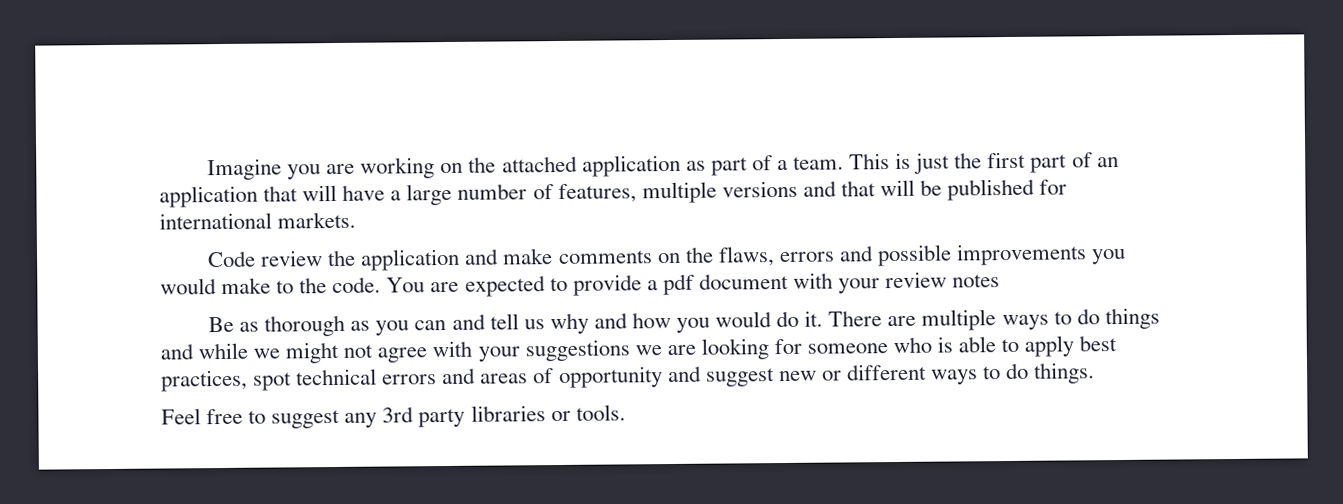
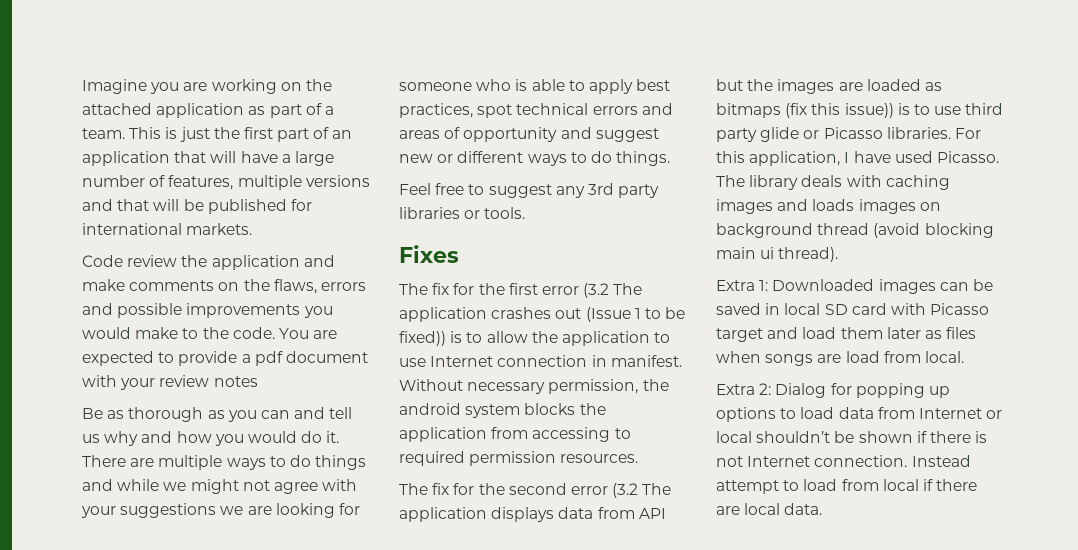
+ Fixes
+ The fix for the first error (3.2 The application crashes out (Issue 1 to be fixed)) is to allow the application to use Internet connection in manifest. Without necessary permission, the android system blocks the application from accessing to required permission resources.
+ The fix for the second error (3.2 The application displays data from API but the images are loaded as bitmaps (fix this issue)) is to use third party glide or Picasso libraries. For this application, I have used Picasso. The library deals with caching images and loads images on background thread (avoid blocking main ui thread).
+ Extra 1: Downloaded images can be saved in local SD card with Picasso target and load them later as files when songs are load from local.
+ Extra 2: Dialog for popping up options to load data from Internet or local shouldn’t be shown if there is not Internet connection. Instead attempt to load from local if there are local data.

